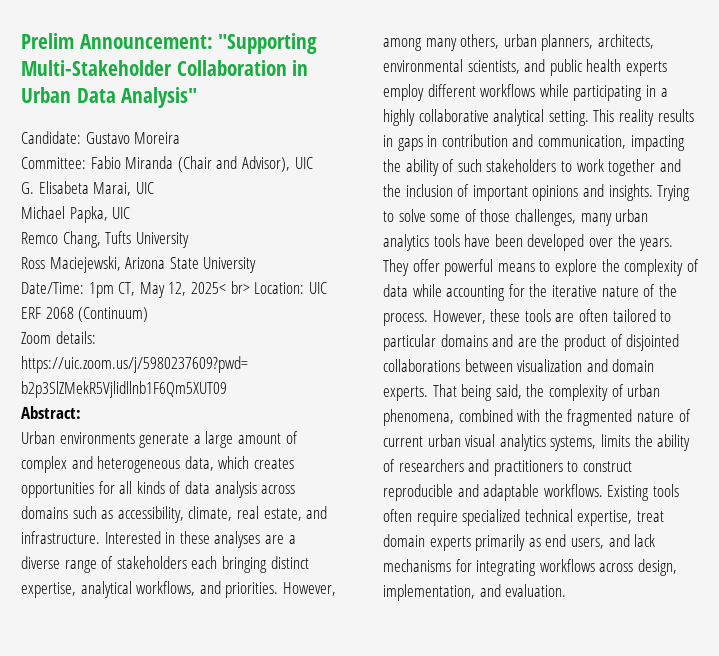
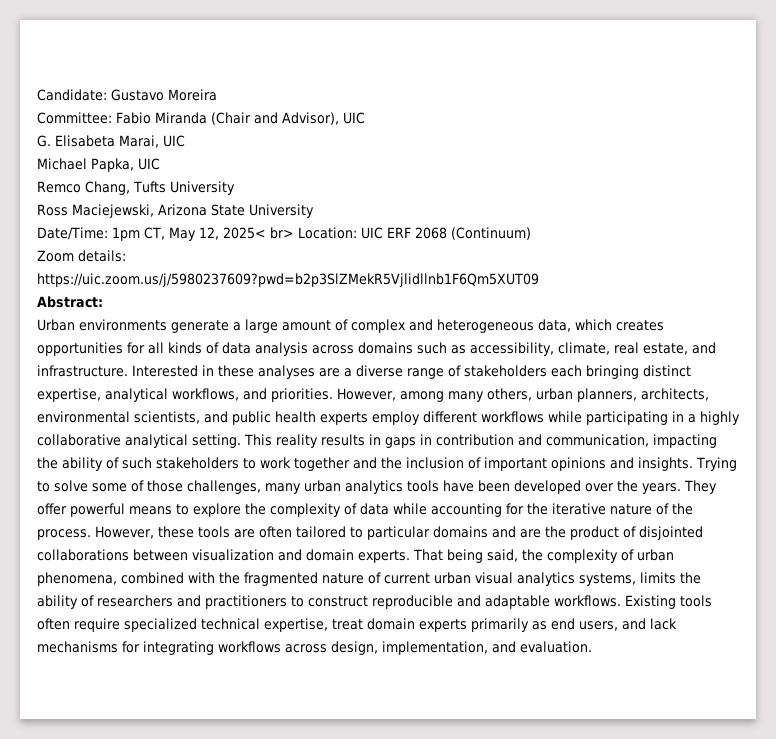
- Prelim Announcement: "Supporting Multi-Stakeholder Collaboration in Urban Data Analysis"

